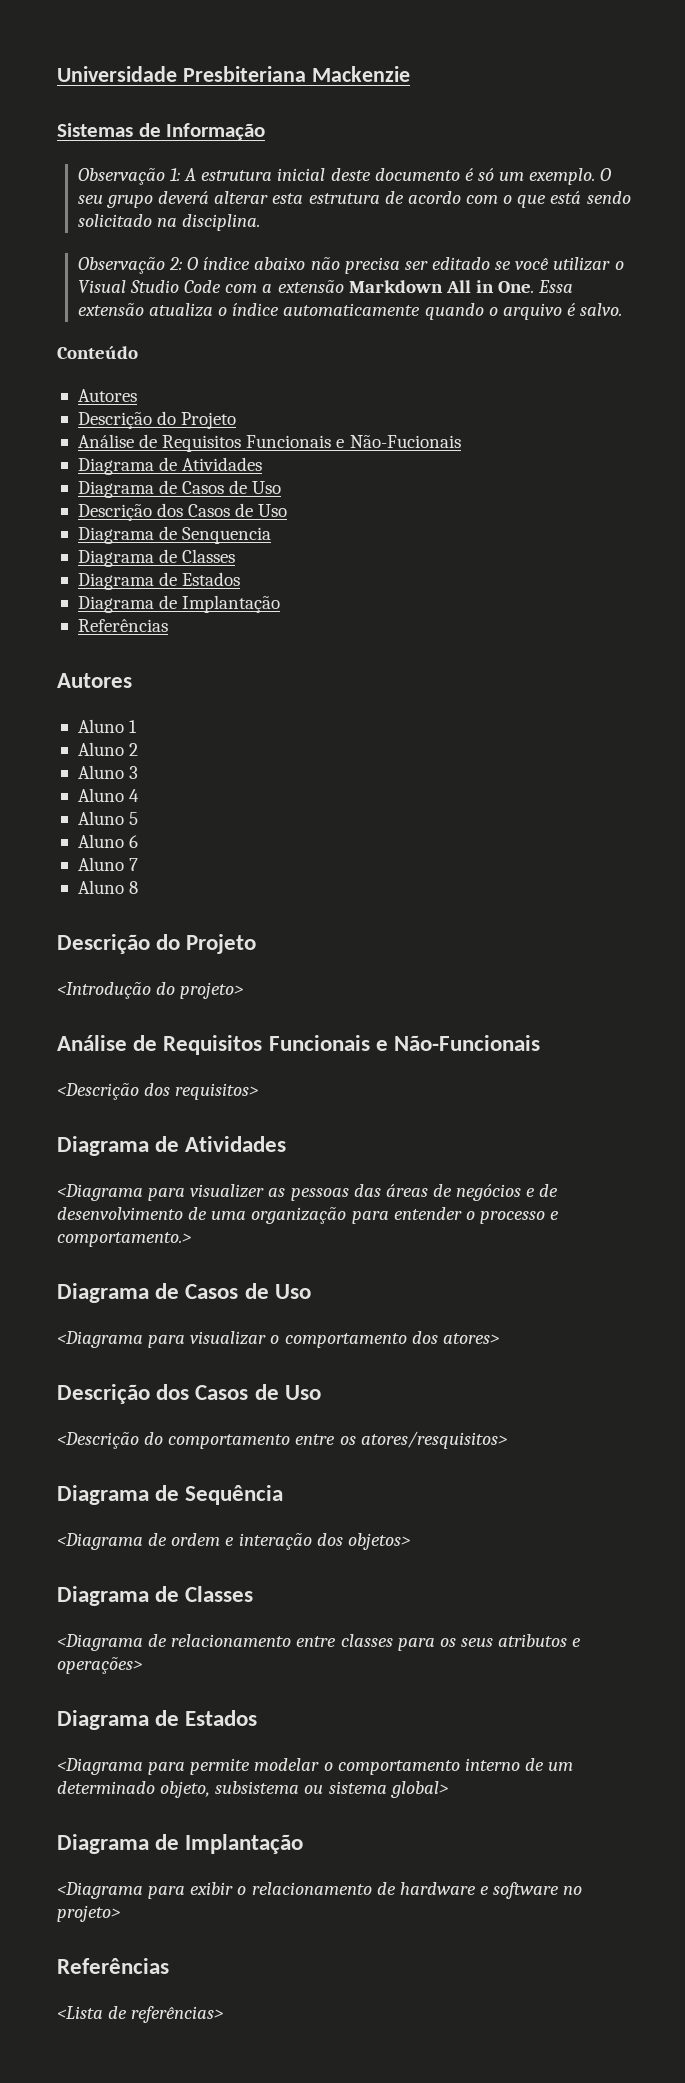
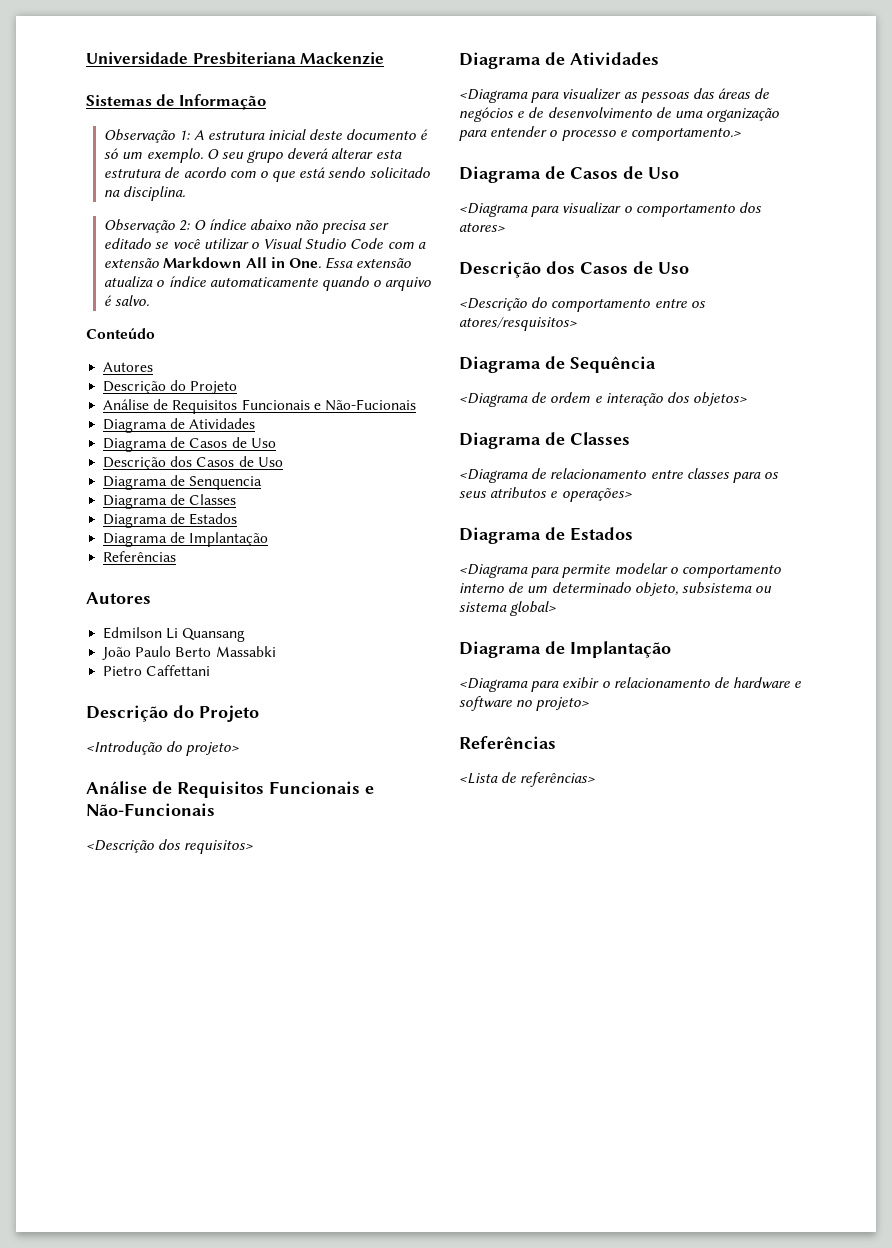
- Aluno 1
- Aluno 2
- Aluno 3
- Aluno 4
- Aluno 5
- Aluno 6
- Aluno 7
- Aluno 8
+ Edmilson Li Quansang
+ João Paulo Berto Massabki
+ Pietro Caffettani

